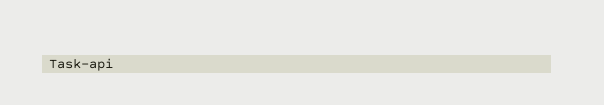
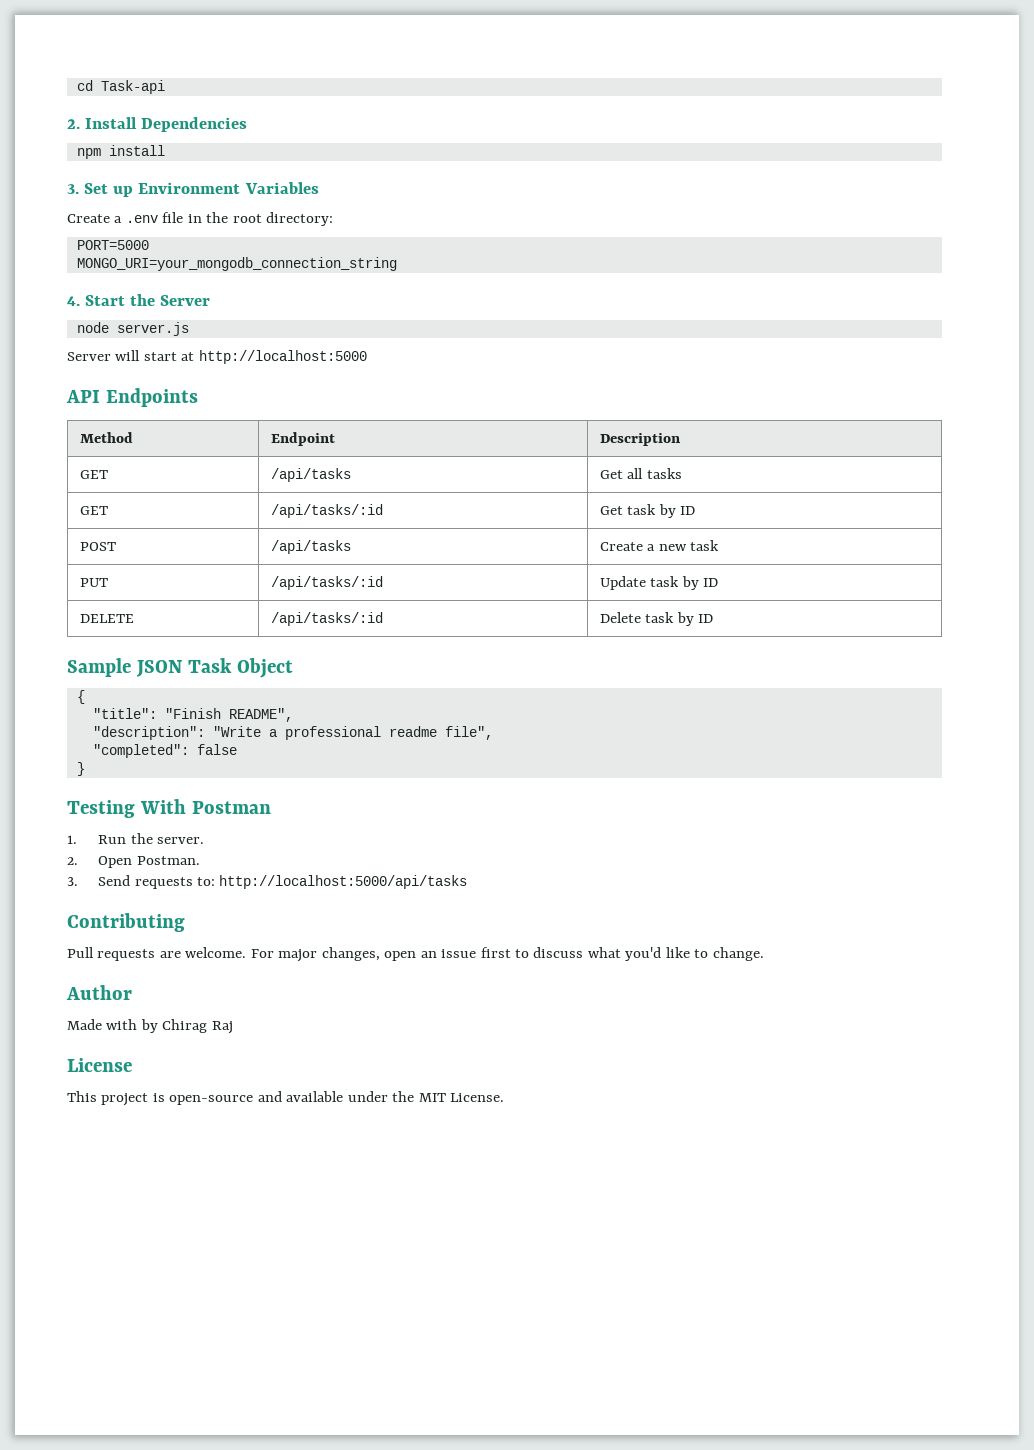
- Task-api
+ cd Task-api
+ 2. Install Dependencies
+ npm install
+ 3. Set up Environment Variables
+ Create a .env file in the root directory:
+ PORT=5000
+ MONGO_URI=your_mongodb_connection_string
+ 4. Start the Server
+ node server.js
+ Server will start at http://localhost:5000
+ API Endpoints
+ Method | Endpoint | Description
+ GET | /api/tasks | Get all tasks
+ GET | /api/tasks/:id | Get task by ID
+ POST | /api/tasks | Create a new task
+ PUT | /api/tasks/:id | Update task by ID
+ DELETE | /api/tasks/:id | Delete task by ID
+ Sample JSON Task Object
+ {
+ "title": "Finish README",
+ "description": "Write a professional readme file",
+ "completed": false
+ }
+ Testing With Postman
+ 1. Run the server.
+ 2. Open Postman.
+ 3. Send requests to: http://localhost:5000/api/tasks
+ Contributing
+ Pull requests are welcome. For major changes, open an issue first to discuss what you'd like to change.
+ Author
+ Made with by Chirag Raj
+ License
+ This project is open-source and available under the MIT License.

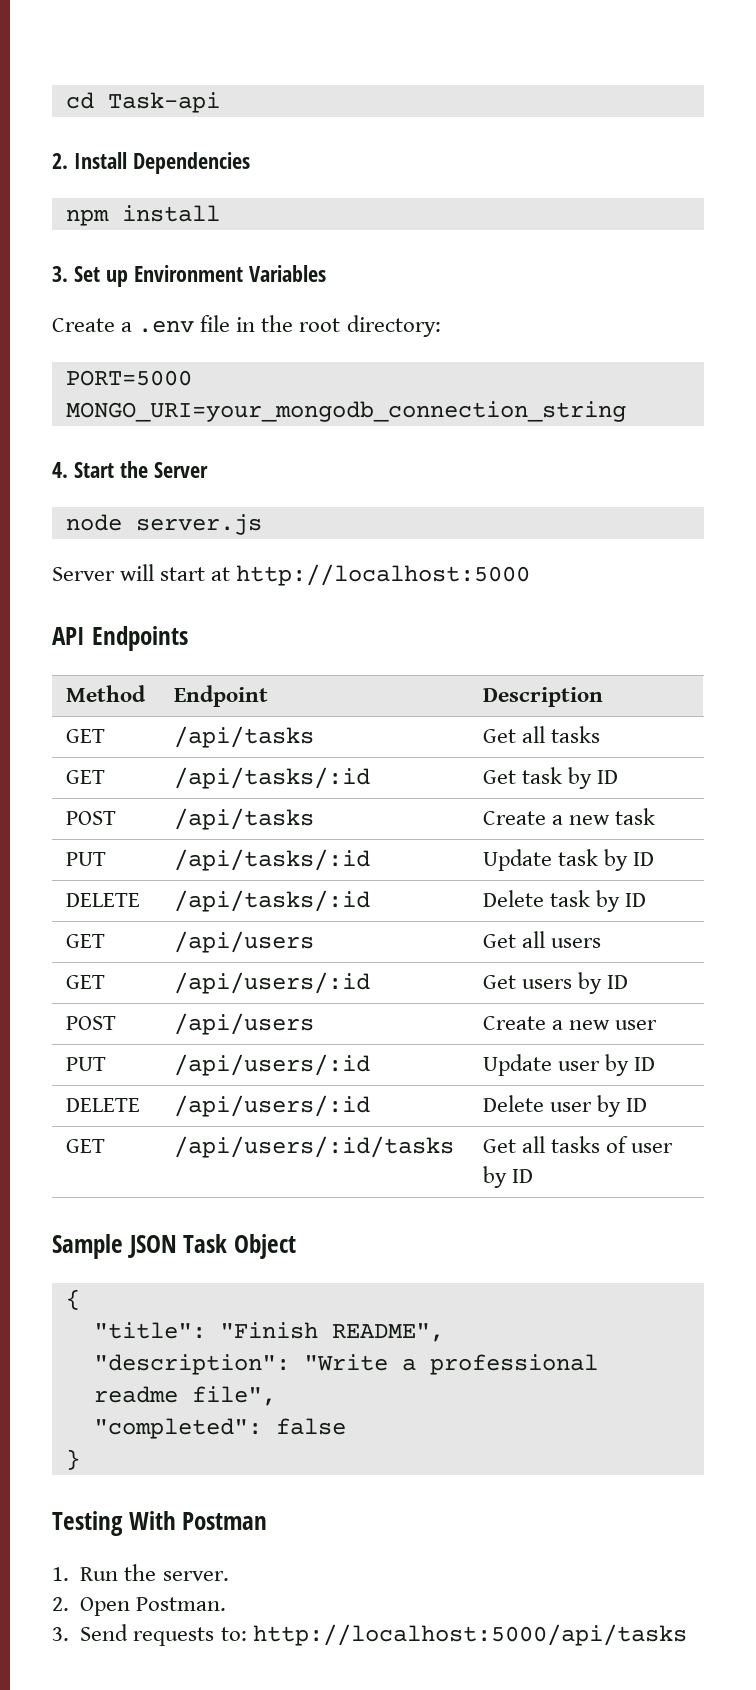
+ GET | /api/users | Get all users
+ GET | /api/users/:id | Get users by ID
+ POST | /api/users | Create a new user
+ PUT | /api/users/:id | Update user by ID
+ DELETE | /api/users/:id | Delete user by ID
+ GET | /api/users/:id/tasks | Get all tasks of user by ID
- Contributing
- Pull requests are welcome. For major changes, open an issue first to discuss what you'd like to change.
- Author
- Made with by Chirag Raj
- License
- This project is open-source and available under the MIT License.

